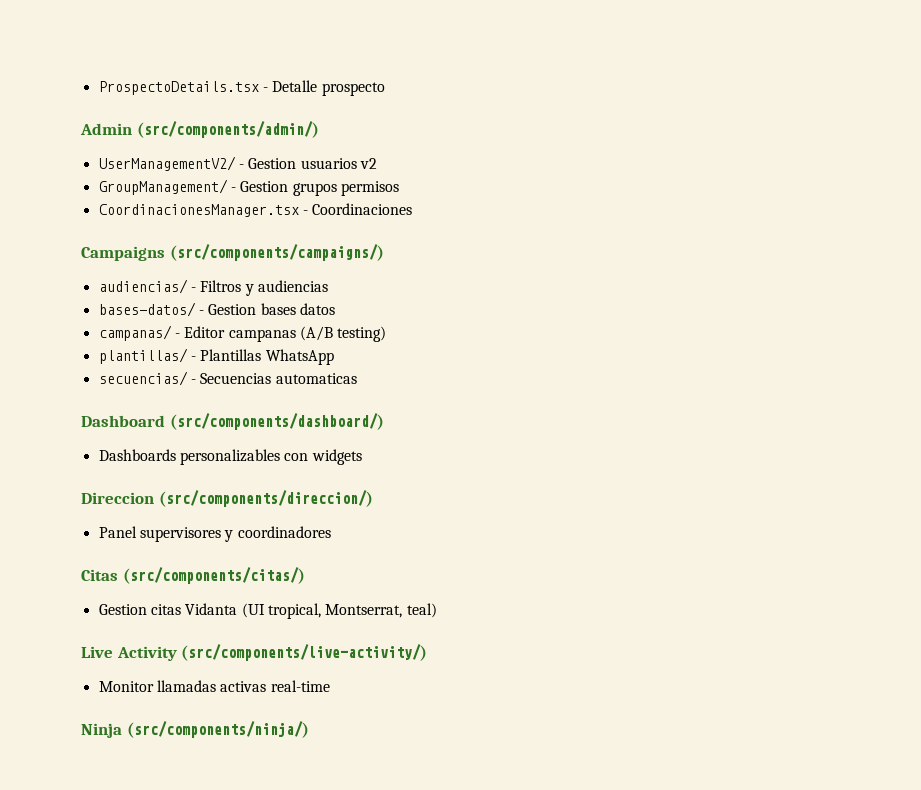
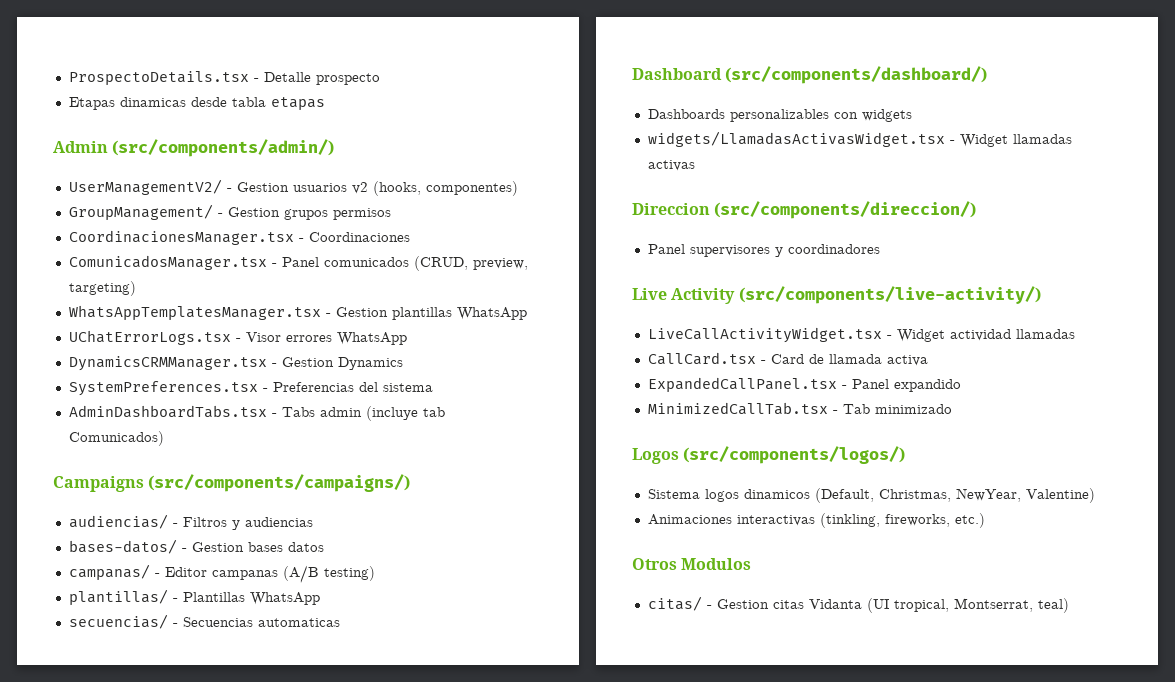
+ Etapas dinamicas desde tabla etapas
- UserManagementV2/ - Gestion usuarios v2
+ UserManagementV2/ - Gestion usuarios v2 (hooks, componentes)
+ ComunicadosManager.tsx - Panel comunicados (CRUD, preview, targeting)
+ WhatsAppTemplatesManager.tsx - Gestion plantillas WhatsApp
+ UChatErrorLogs.tsx - Visor errores WhatsApp
+ DynamicsCRMManager.tsx - Gestion Dynamics
+ SystemPreferences.tsx - Preferencias del sistema
+ AdminDashboardTabs.tsx - Tabs admin (incluye tab Comunicados)
+ widgets/LlamadasActivasWidget.tsx - Widget llamadas activas
- Citas (src/components/citas/)
- Gestion citas Vidanta (UI tropical, Montserrat, teal)
+ Live Activity (src/components/live-activity/)
+ LiveCallActivityWidget.tsx - Widget actividad llamadas
+ CallCard.tsx - Card de llamada activa
+ ExpandedCallPanel.tsx - Panel expandido
+ MinimizedCallTab.tsx - Tab minimizado
+ Logos (src/components/logos/)
+ Sistema logos dinamicos (Default, Christmas, NewYear, Valentine)
+ Animaciones interactivas (tinkling, fireworks, etc.)
+ Otros Modulos
+ citas/ - Gestion citas Vidanta (UI tropical, Montserrat, teal)
- Live Activity (src/components/live-activity/)
- Monitor llamadas activas real-time
- Ninja (src/components/ninja/)

